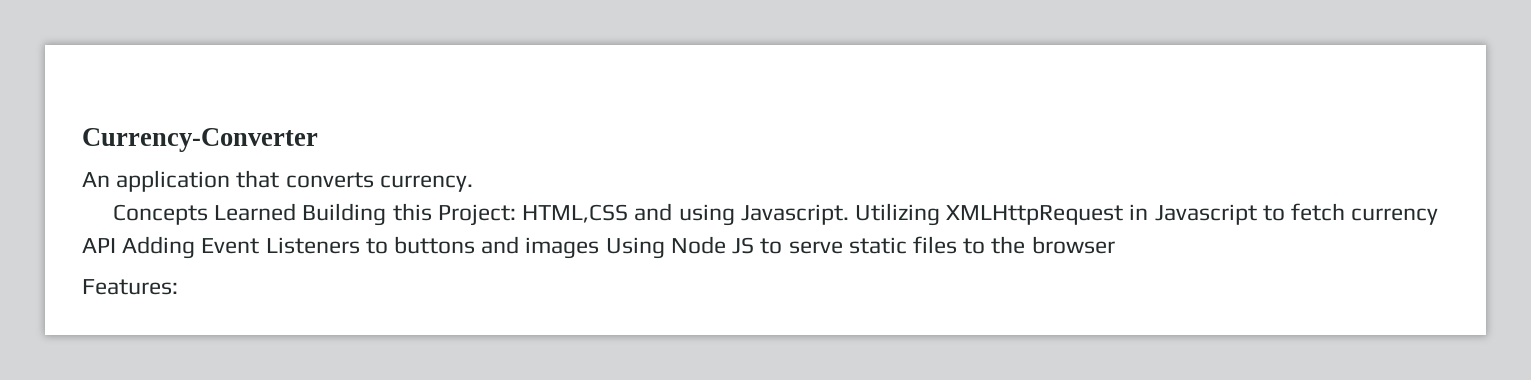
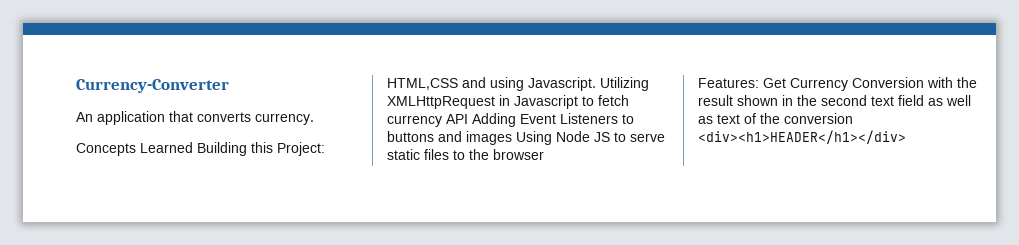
- Features:
+ Features: Get Currency Conversion with the result shown in the second text field as well as text of the conversion <div><h1>HEADER</h1></div>

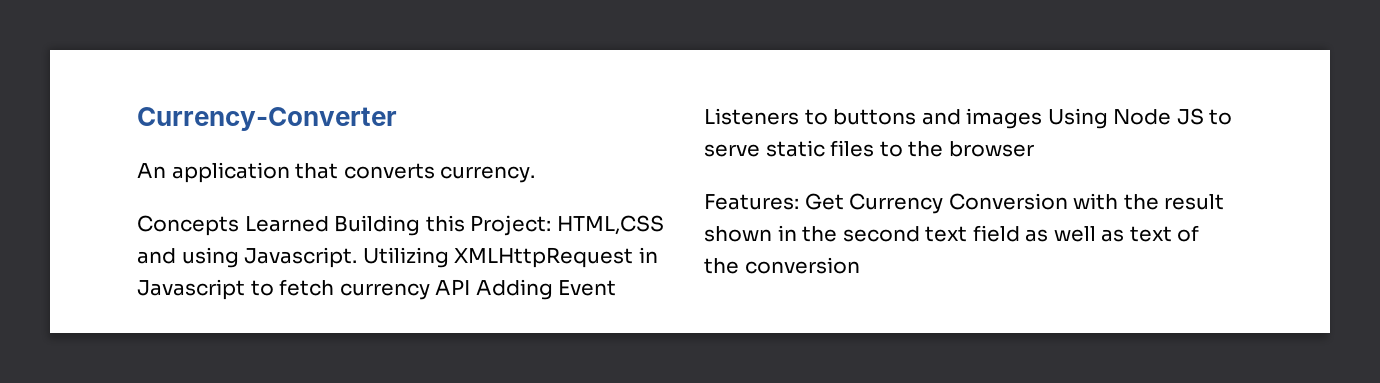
- Features: Get Currency Conversion with the result shown in the second text field as well as text of the conversion <div><h1>HEADER</h1></div>
+ Features: Get Currency Conversion with the result shown in the second text field as well as text of the conversion

